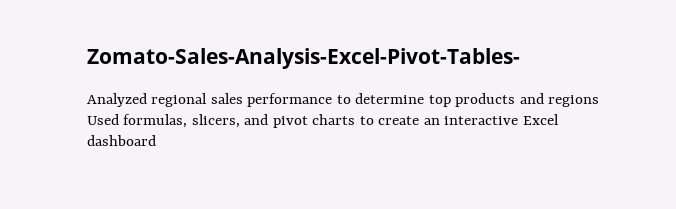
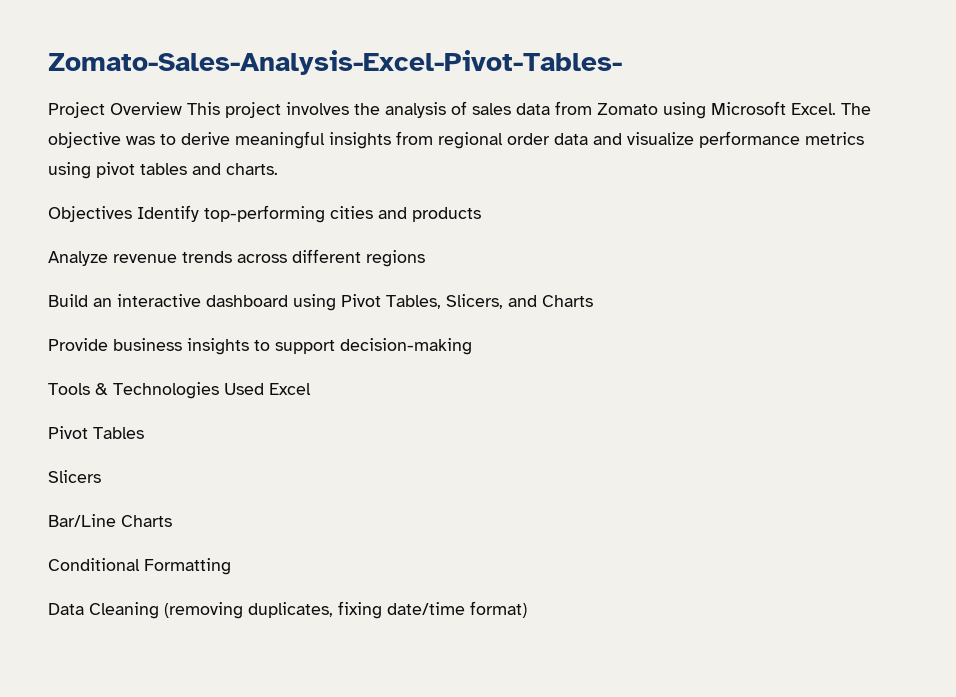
- Analyzed regional sales performance to determine top products and regions Used formulas, slicers, and pivot charts to create an interactive Excel dashboard
+ Project Overview This project involves the analysis of sales data from Zomato using Microsoft Excel. The objective was to derive meaningful insights from regional order data and visualize performance metrics using pivot tables and charts.
+ Objectives Identify top-performing cities and products
+ Analyze revenue trends across different regions
+ Build an interactive dashboard using Pivot Tables, Slicers, and Charts
+ Provide business insights to support decision-making
+ Tools & Technologies Used Excel
+ Pivot Tables
+ Slicers
+ Bar/Line Charts
+ Conditional Formatting
+ Data Cleaning (removing duplicates, fixing date/time format)

